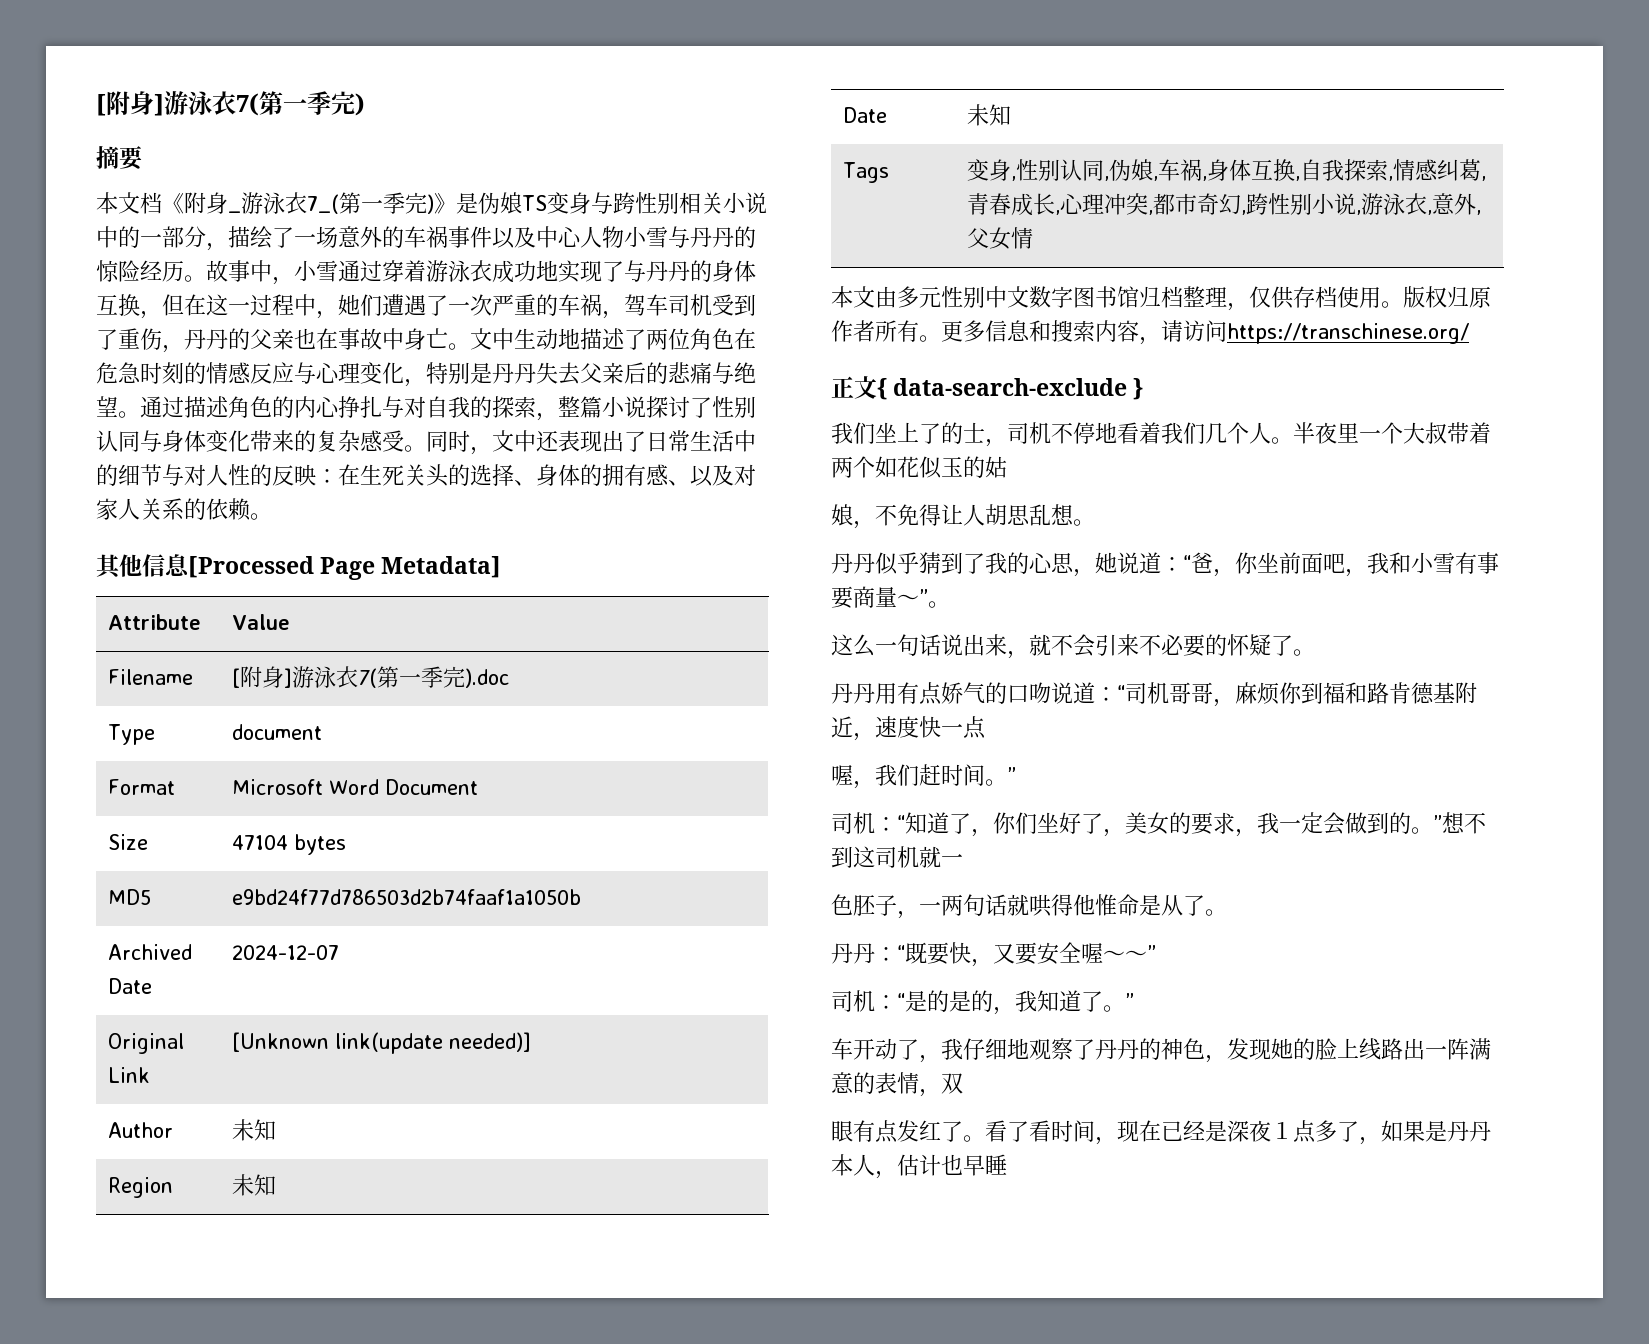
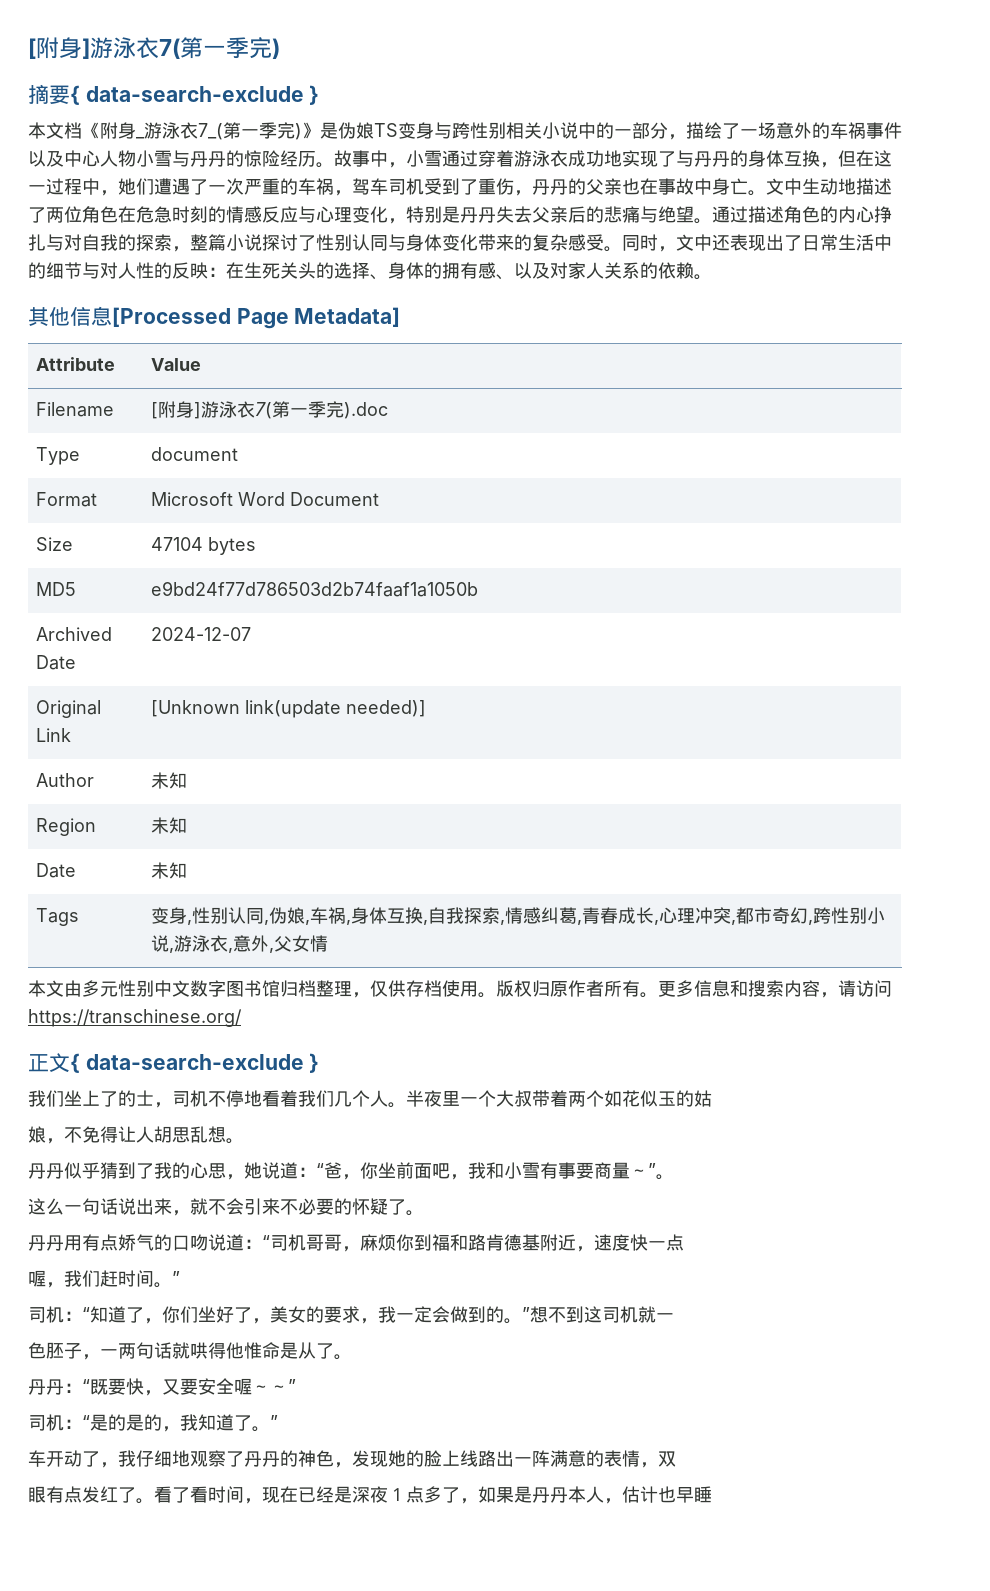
- 摘要
+ 摘要{ data-search-exclude }

